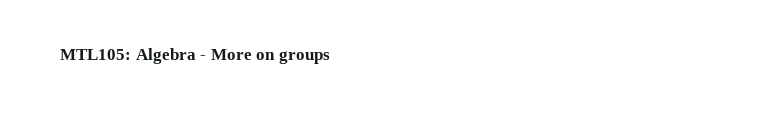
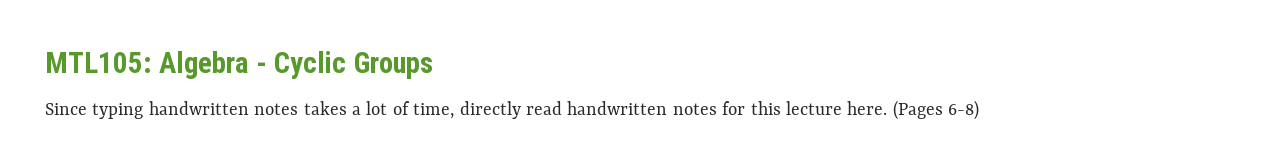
- MTL105: Algebra - More on groups
+ MTL105: Algebra - Cyclic Groups
+ Since typing handwritten notes takes a lot of time, directly read handwritten notes for this lecture here. (Pages 6-8)

